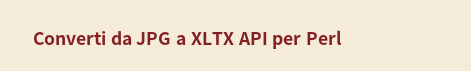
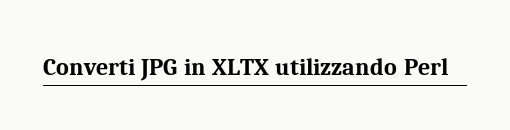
- Converti da JPG a XLTX API per Perl
+ Converti JPG in XLTX utilizzando Perl

